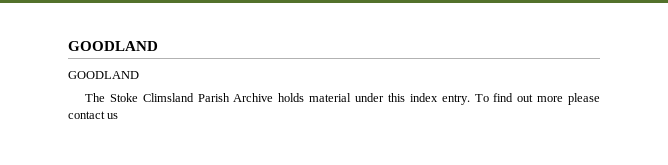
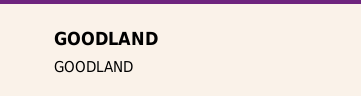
- The Stoke Climsland Parish Archive holds material under this index entry. To find out more please contact us

